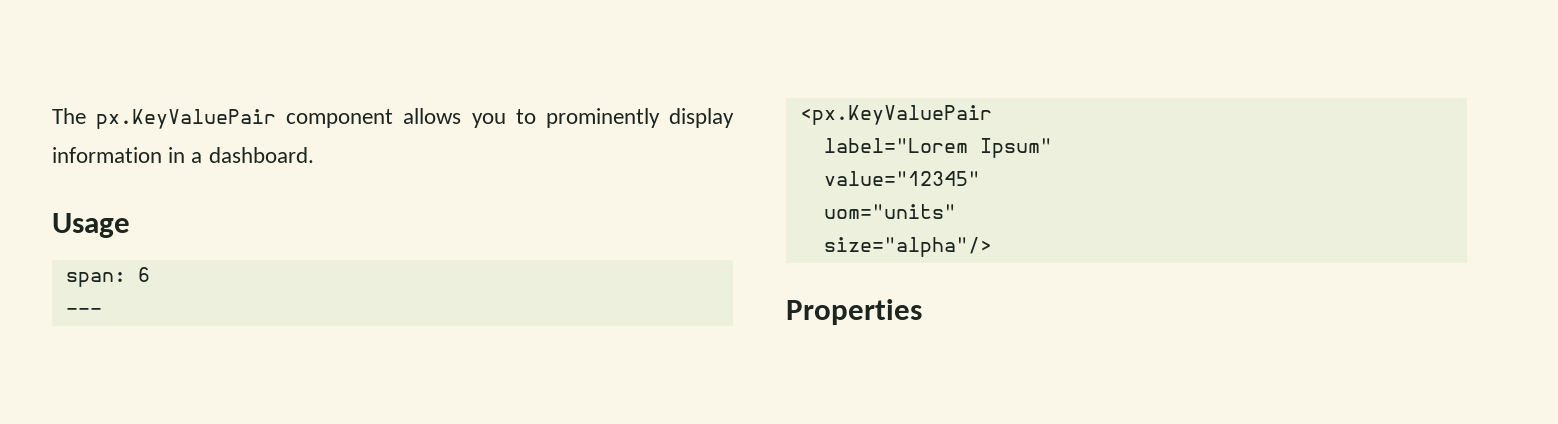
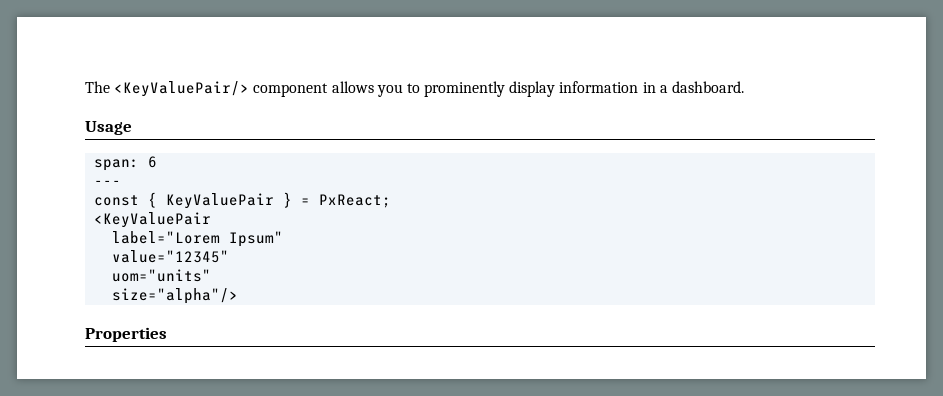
- The px.KeyValuePair component allows you to prominently display information in a dashboard.
+ The <KeyValuePair/> component allows you to prominently display information in a dashboard.
- <px.KeyValuePair
+ const { KeyValuePair } = PxReact;
+ <KeyValuePair

